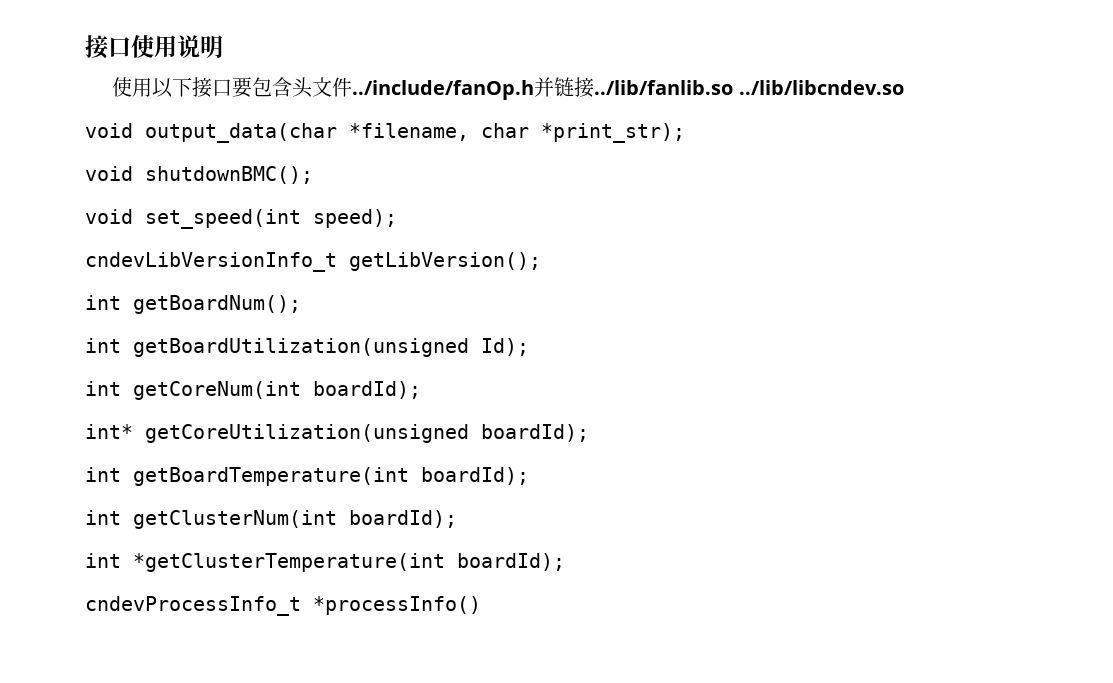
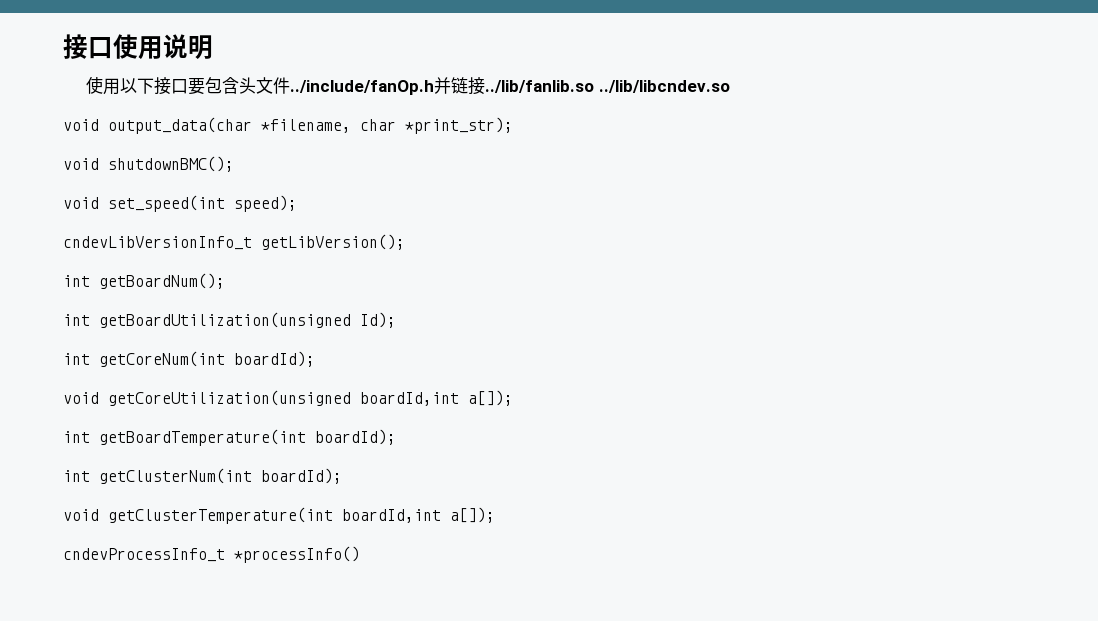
- int* getCoreUtilization(unsigned boardId);
+ void getCoreUtilization(unsigned boardId,int a[]);
- int *getClusterTemperature(int boardId);
+ void getClusterTemperature(int boardId,int a[]);

